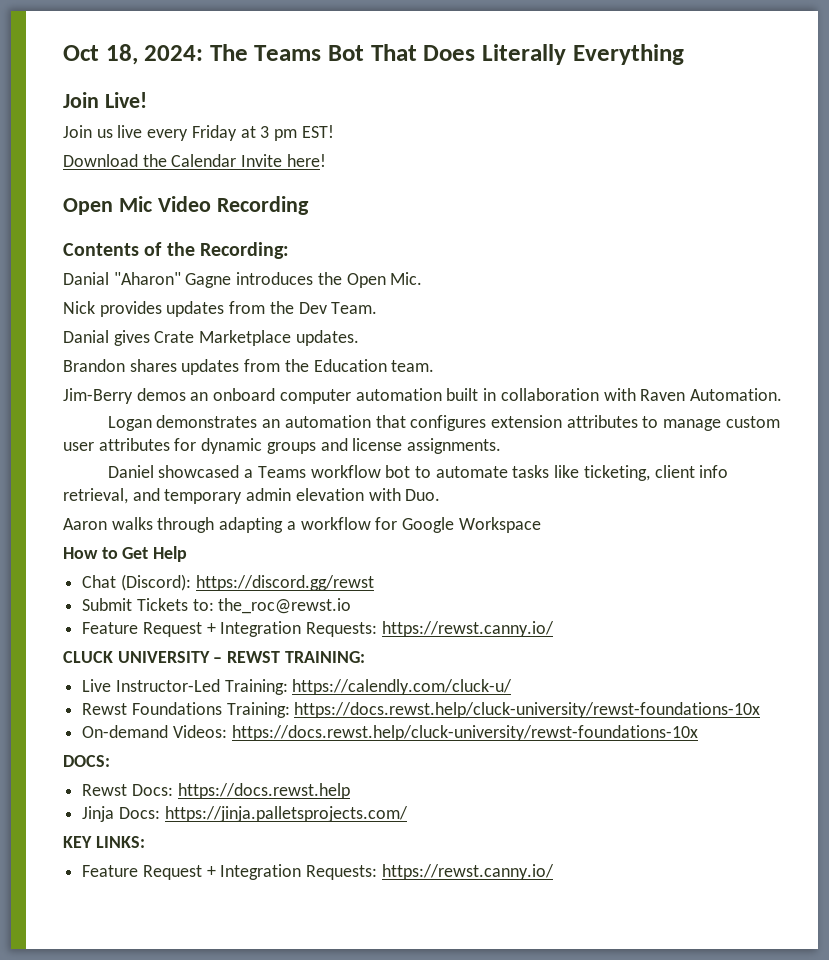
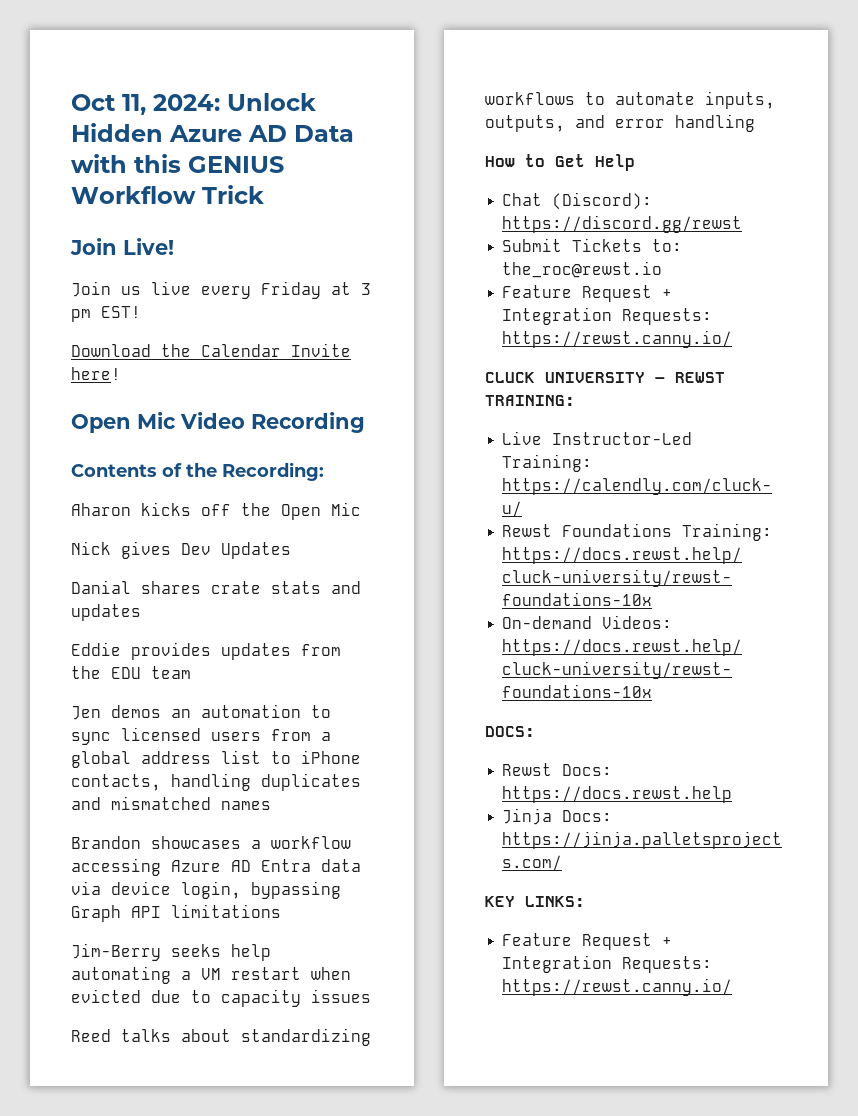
- Oct 18, 2024: The Teams Bot That Does Literally Everything
+ Oct 11, 2024: Unlock Hidden Azure AD Data with this GENIUS Workflow Trick
- Danial "Aharon" Gagne introduces the Open Mic.
+ Aharon kicks off the Open Mic
- Nick provides updates from the Dev Team.
- Danial gives Crate Marketplace updates.
- Brandon shares updates from the Education team.
- Jim-Berry demos an onboard computer automation built in collaboration with Raven Automation.
- Logan demonstrates an automation that configures extension attributes to manage custom user attributes for dynamic groups and license assignments.
- Daniel showcased a Teams workflow bot to automate tasks like ticketing, client info retrieval, and temporary admin elevation with Duo.
- Aaron walks through adapting a workflow for Google Workspace
+ Nick gives Dev Updates
+ Danial shares crate stats and updates
+ Eddie provides updates from the EDU team
+ Jen demos an automation to sync licensed users from a global address list to iPhone contacts, handling duplicates and mismatched names
+ Brandon showcases a workflow accessing Azure AD Entra data via device login, bypassing Graph API limitations
+ Jim-Berry seeks help automating a VM restart when evicted due to capacity issues
+ Reed talks about standardizing workflows to automate inputs, outputs, and error handling

